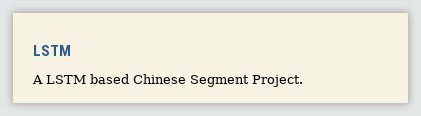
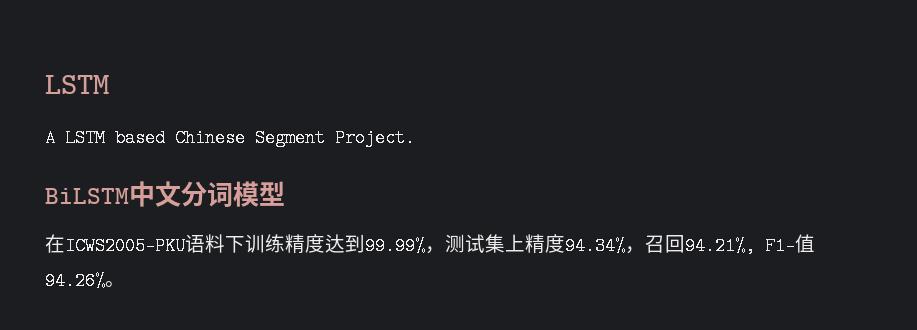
+ BiLSTM中文分词模型
+ 在ICWS2005-PKU语料下训练精度达到99.99%，测试集上精度94.34%，召回94.21%, F1-值94.26%。

